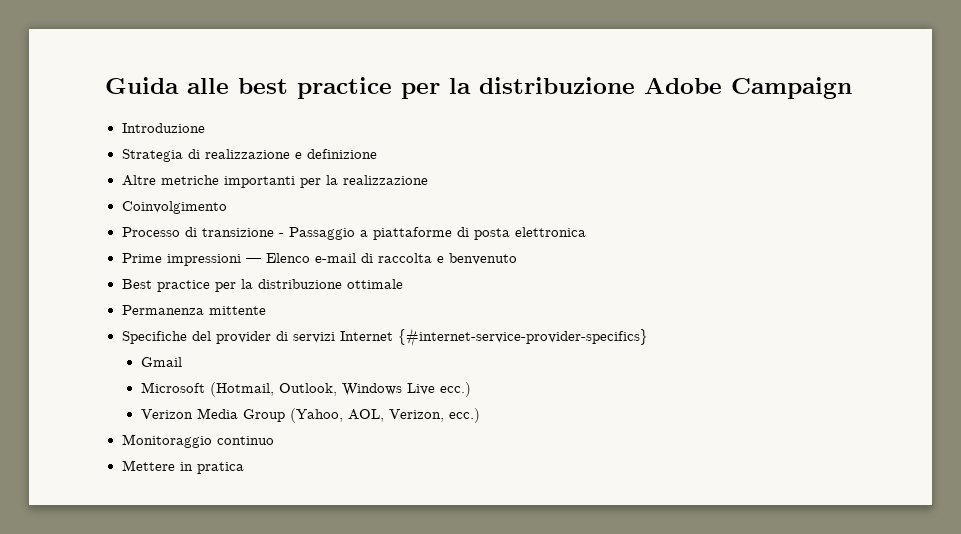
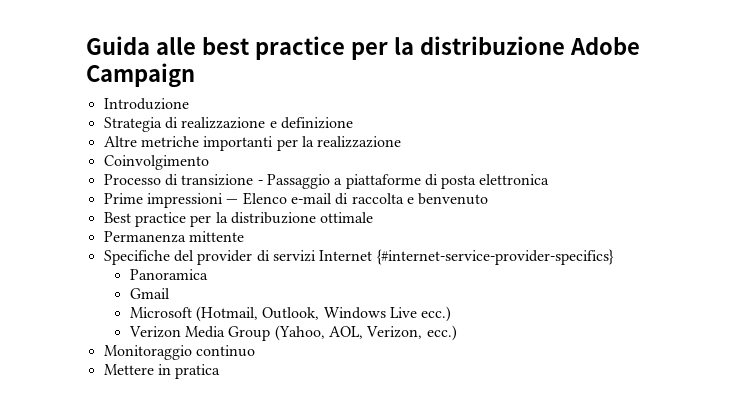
+ Panoramica

